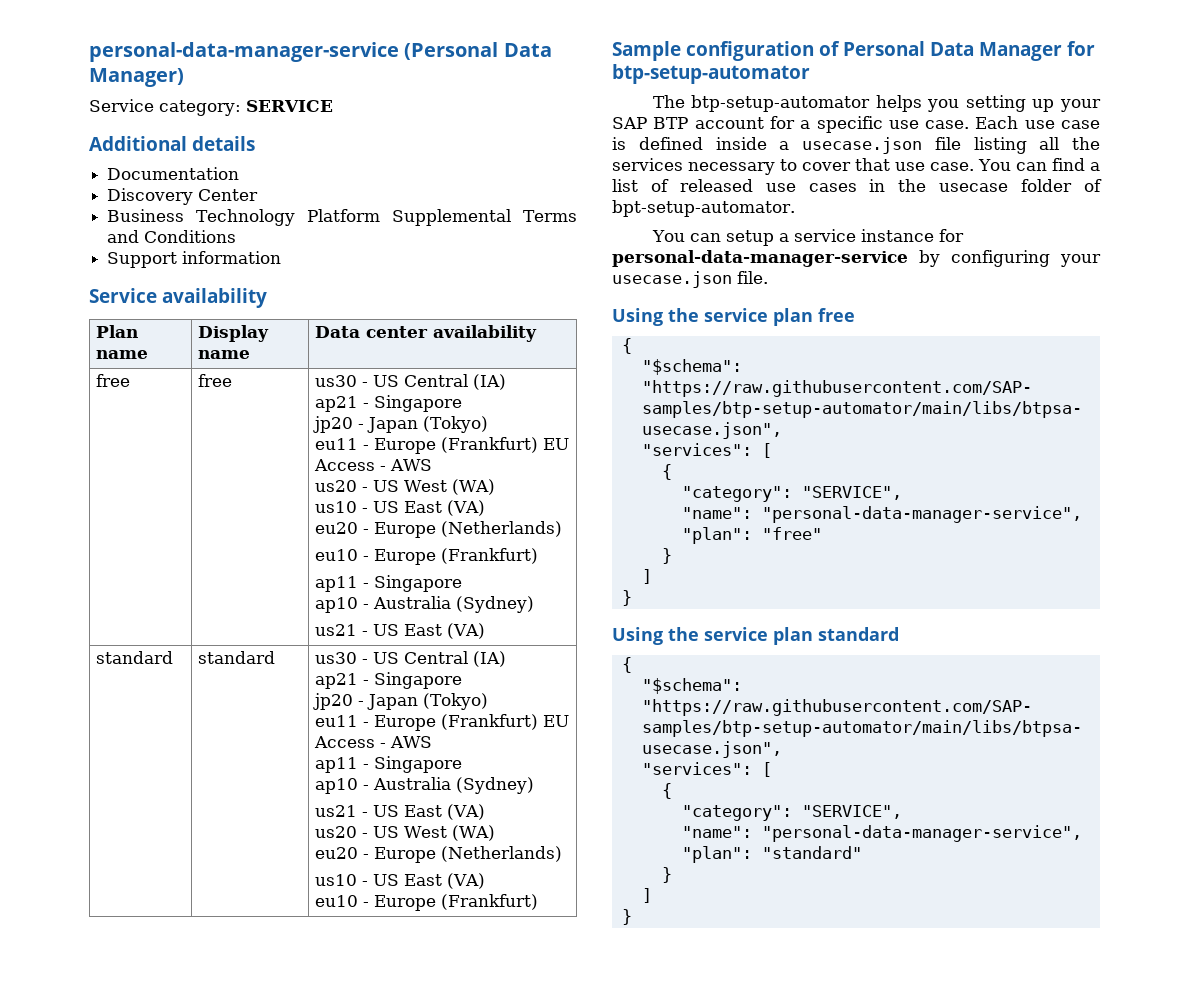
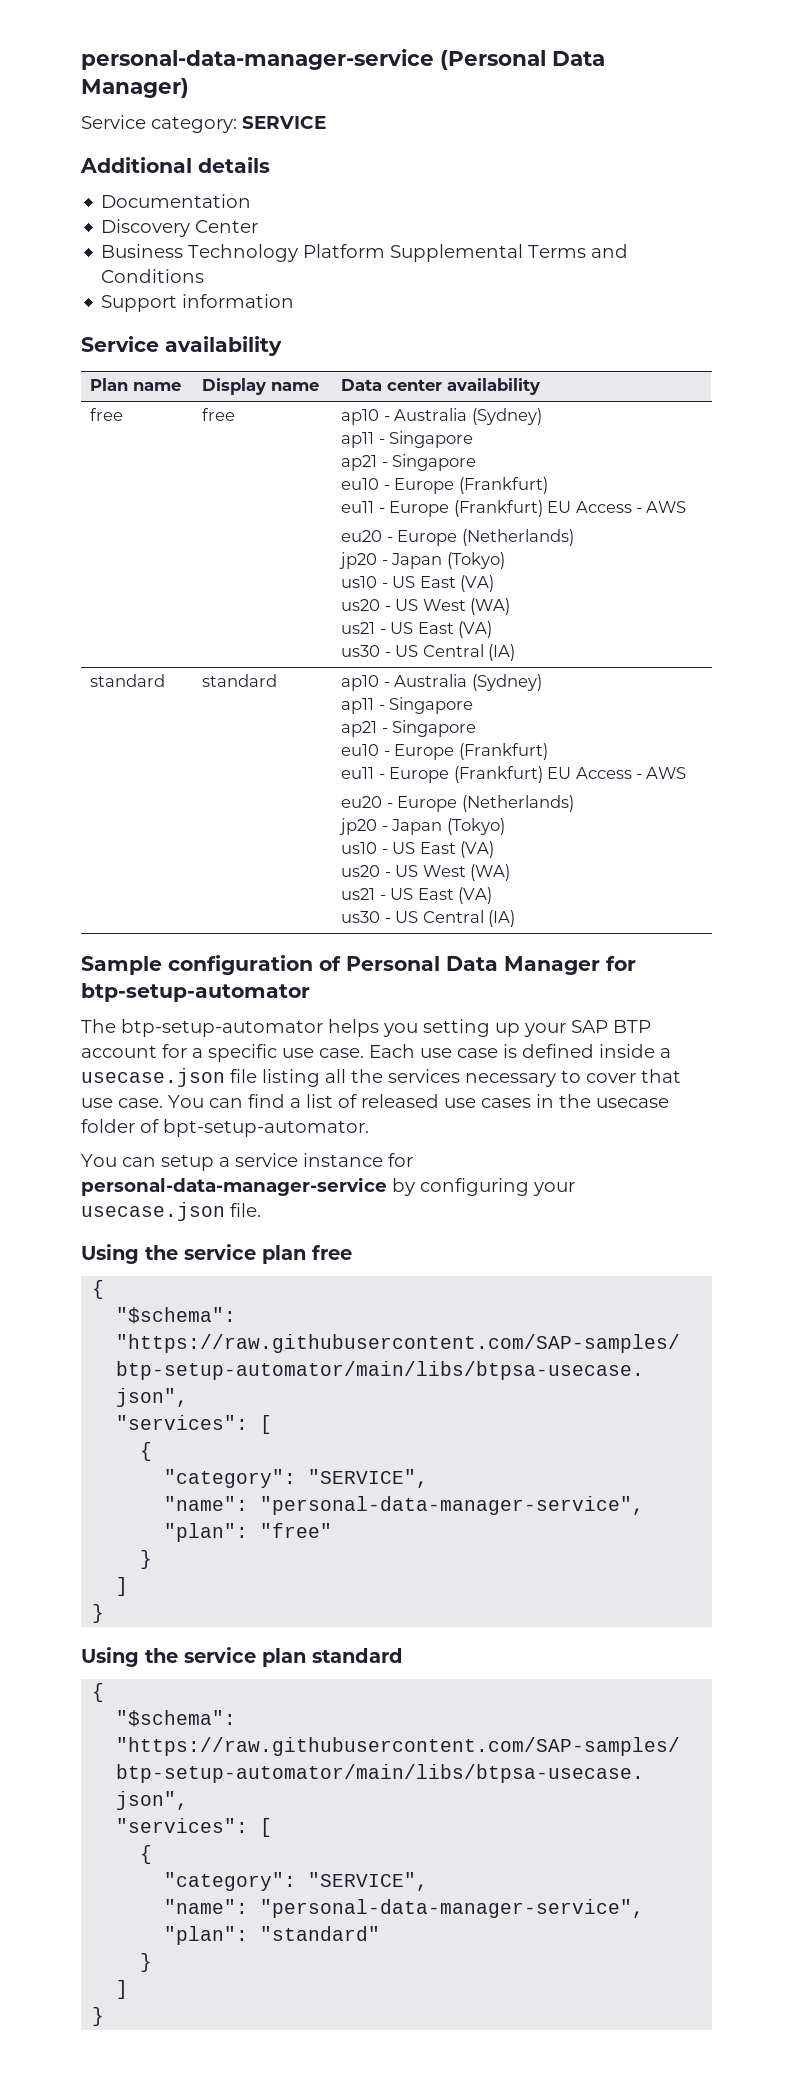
- free | us30 - US Central (IA)
+ free | ap10 - Australia (Sydney)
+ ap11 - Singapore
  ap21 - Singapore
+ eu10 - Europe (Frankfurt)
+ eu11 - Europe (Frankfurt) EU Access - AWS
+ eu20 - Europe (Netherlands)
  jp20 - Japan (Tokyo)
+ us10 - US East (VA)
+ us20 - US West (WA)
+ us21 - US East (VA)
+ us30 - US Central (IA)
+ standard | standard | ap10 - Australia (Sydney)
+ ap11 - Singapore
+ ap21 - Singapore
+ eu10 - Europe (Frankfurt)
  eu11 - Europe (Frankfurt) EU Access - AWS
+ eu20 - Europe (Netherlands)
+ jp20 - Japan (Tokyo)
+ us10 - US East (VA)
  us20 - US West (WA)
- us10 - US East (VA)
- eu20 - Europe (Netherlands)
- eu10 - Europe (Frankfurt)
- ap11 - Singapore
- ap10 - Australia (Sydney)
  us21 - US East (VA)
- standard | standard | us30 - US Central (IA)
- ap21 - Singapore
- jp20 - Japan (Tokyo)
- eu11 - Europe (Frankfurt) EU Access - AWS
- ap11 - Singapore
- ap10 - Australia (Sydney)
- us21 - US East (VA)
- us20 - US West (WA)
- eu20 - Europe (Netherlands)
- us10 - US East (VA)
- eu10 - Europe (Frankfurt)
+ us30 - US Central (IA)

